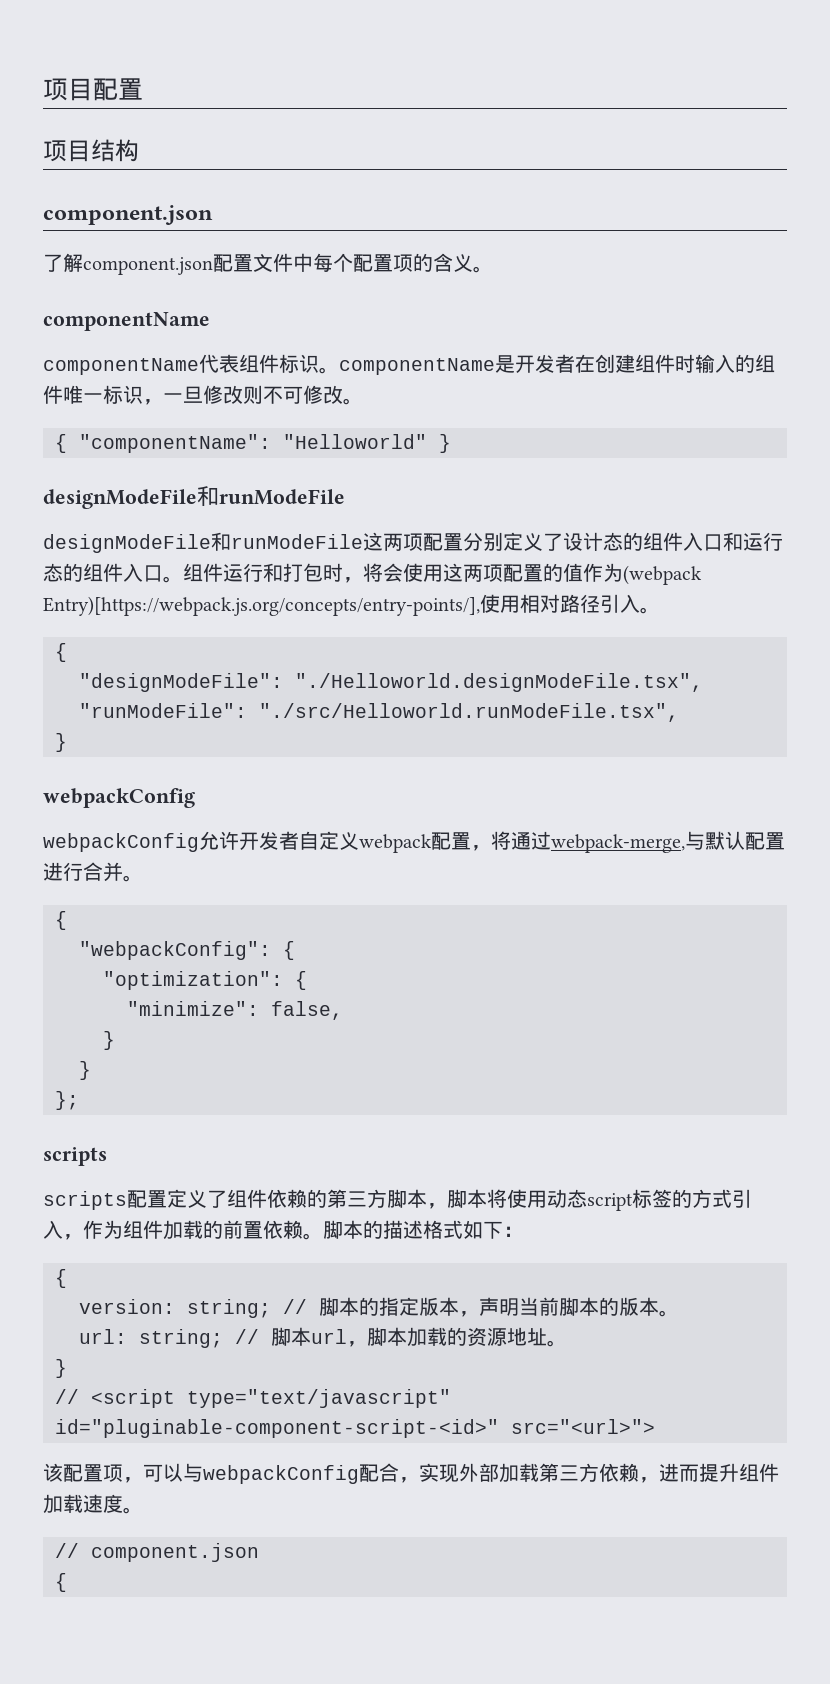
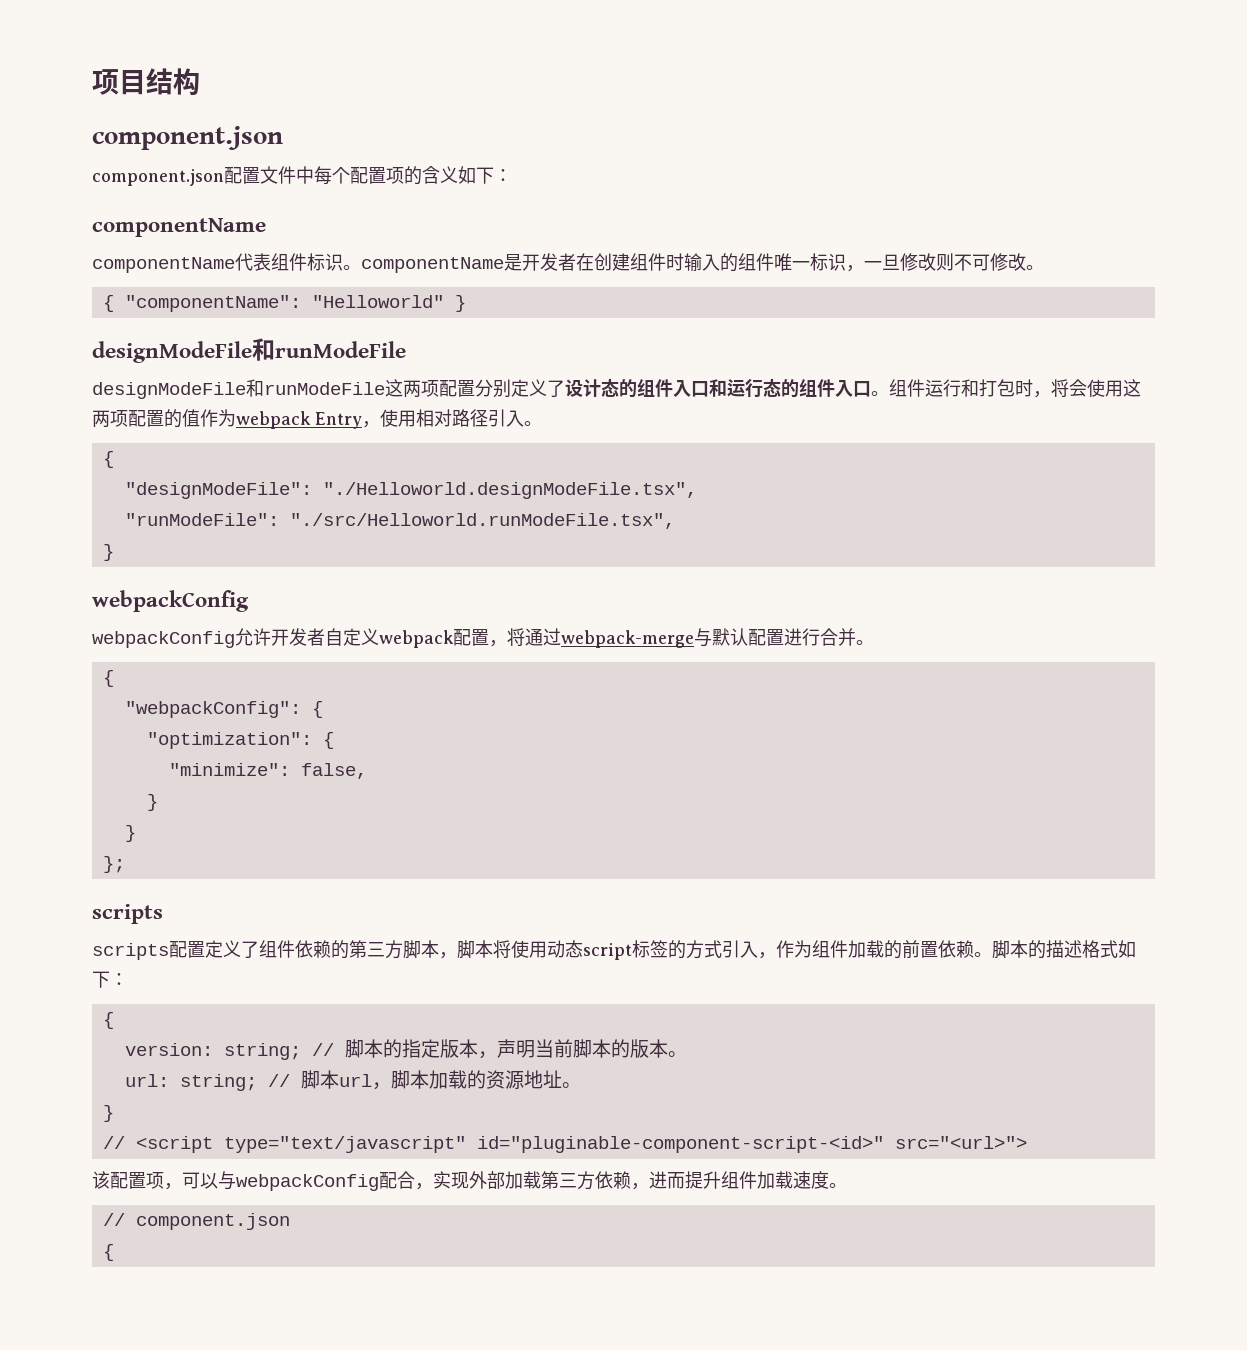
- 项目配置
- 了解component.json配置文件中每个配置项的含义。
+ component.json配置文件中每个配置项的含义如下：
- 组件运行和打包时，将会使用这两项配置的值作为(webpack Entry)[https://webpack.js.org/concepts/entry-points/],使用相对路径引入。
+ 组件运行和打包时，将会使用这两项配置的值作为webpack Entry，使用相对路径引入。
- webpackConfig允许开发者自定义webpack配置，将通过webpack-merge,与默认配置进行合并。
+ webpackConfig允许开发者自定义webpack配置，将通过webpack-merge与默认配置进行合并。

